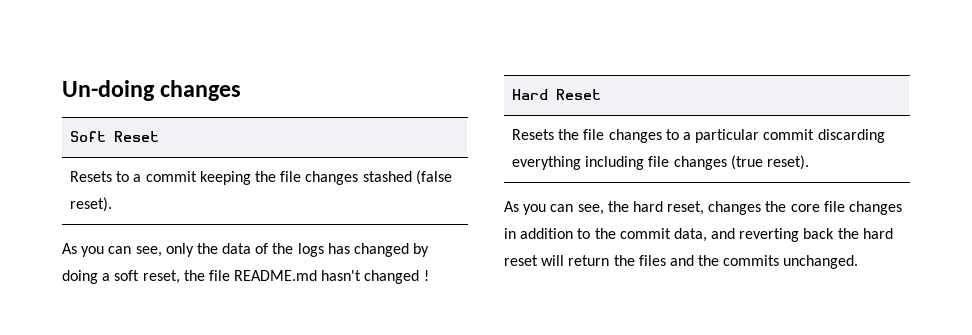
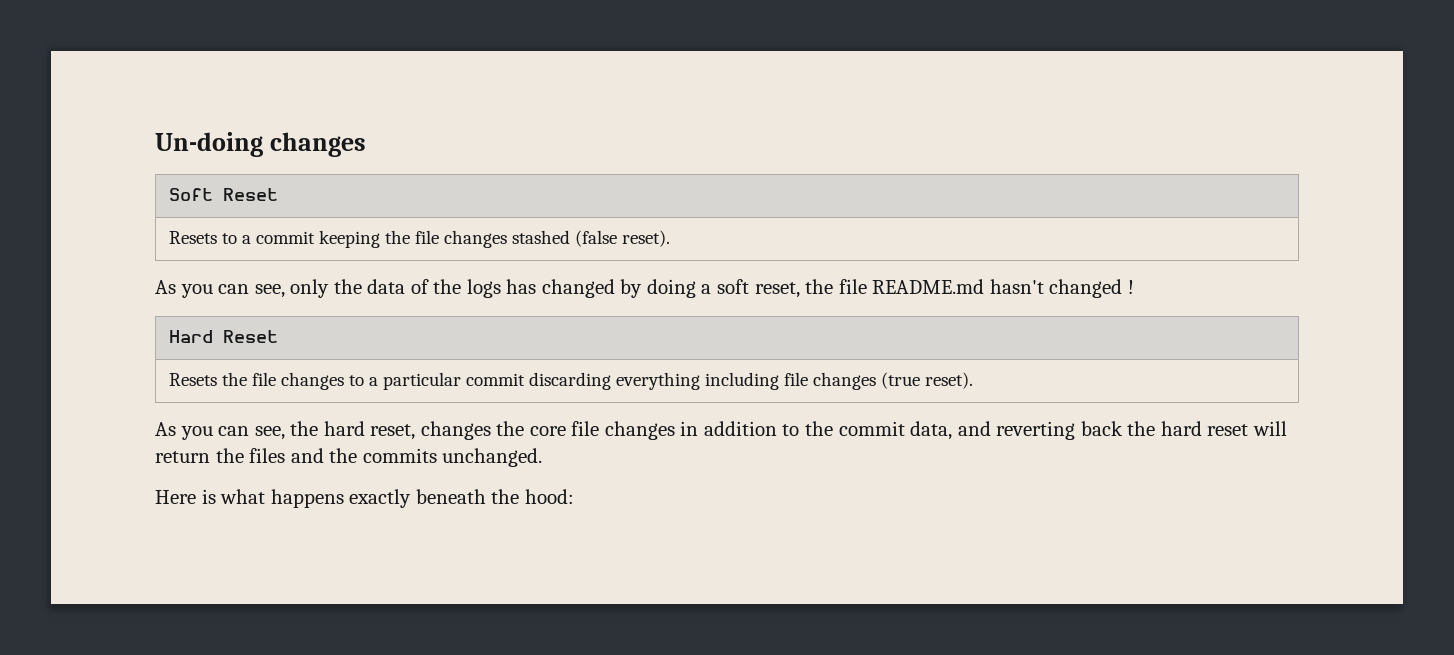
+ Here is what happens exactly beneath the hood:

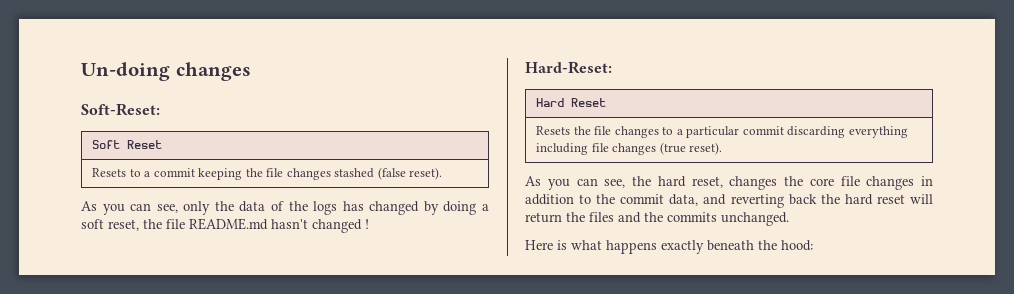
+ Soft-Reset:
+ Hard-Reset:

